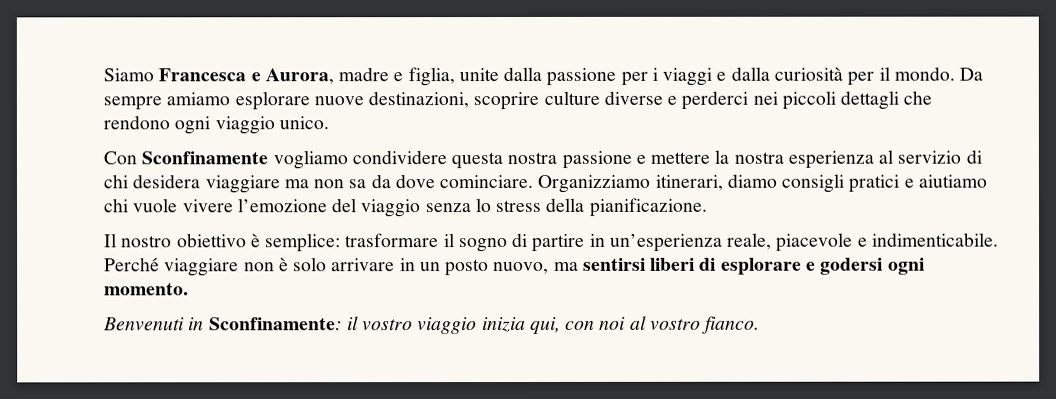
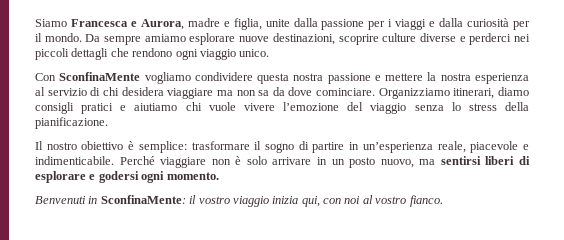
- Con Sconfinamente vogliamo condividere questa nostra passione e mettere la nostra esperienza al servizio di chi desidera viaggiare ma non sa da dove cominciare.
+ Con SconfinaMente vogliamo condividere questa nostra passione e mettere la nostra esperienza al servizio di chi desidera viaggiare ma non sa da dove cominciare.
- Benvenuti in Sconfinamente: il vostro viaggio inizia qui, con noi al vostro fianco.
+ Benvenuti in SconfinaMente: il vostro viaggio inizia qui, con noi al vostro fianco.

